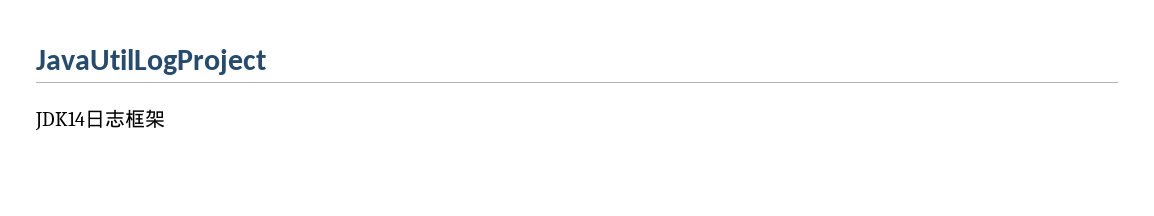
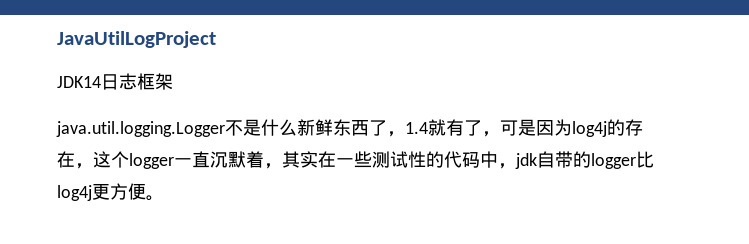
+ java.util.logging.Logger不是什么新鲜东西了，1.4就有了，可是因为log4j的存在，这个logger一直沉默着，其实在一些测试性的代码中，jdk自带的logger比log4j更方便。

